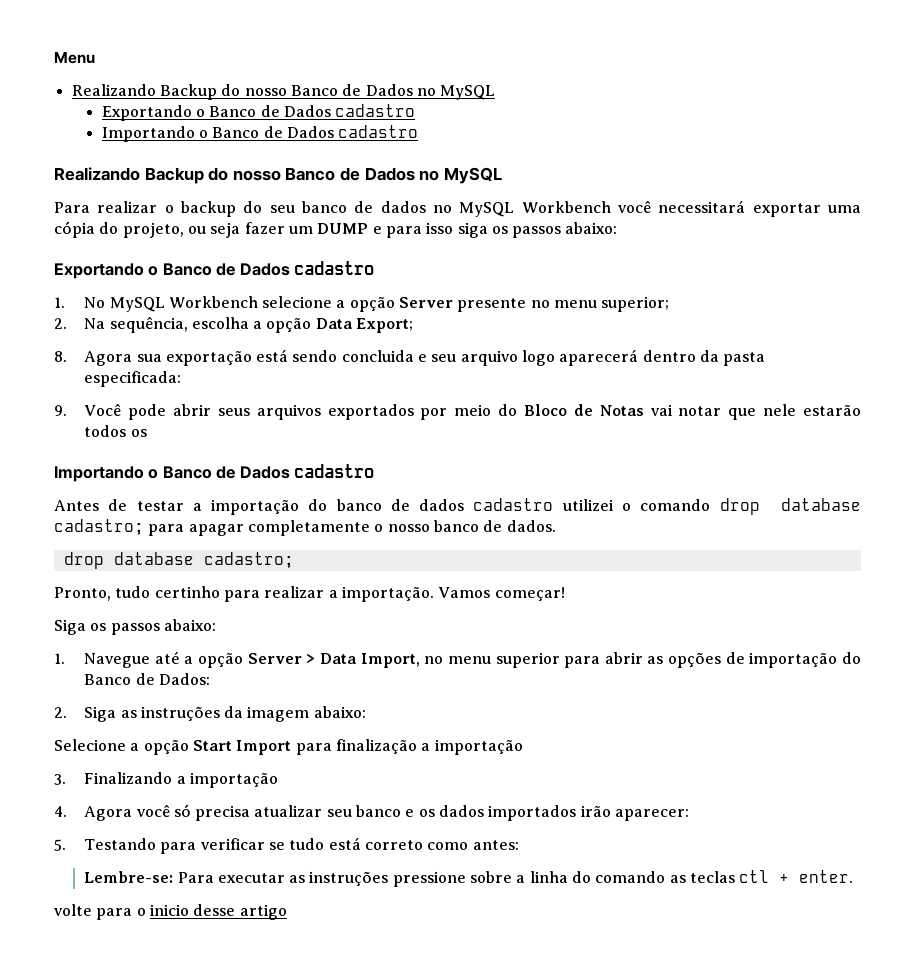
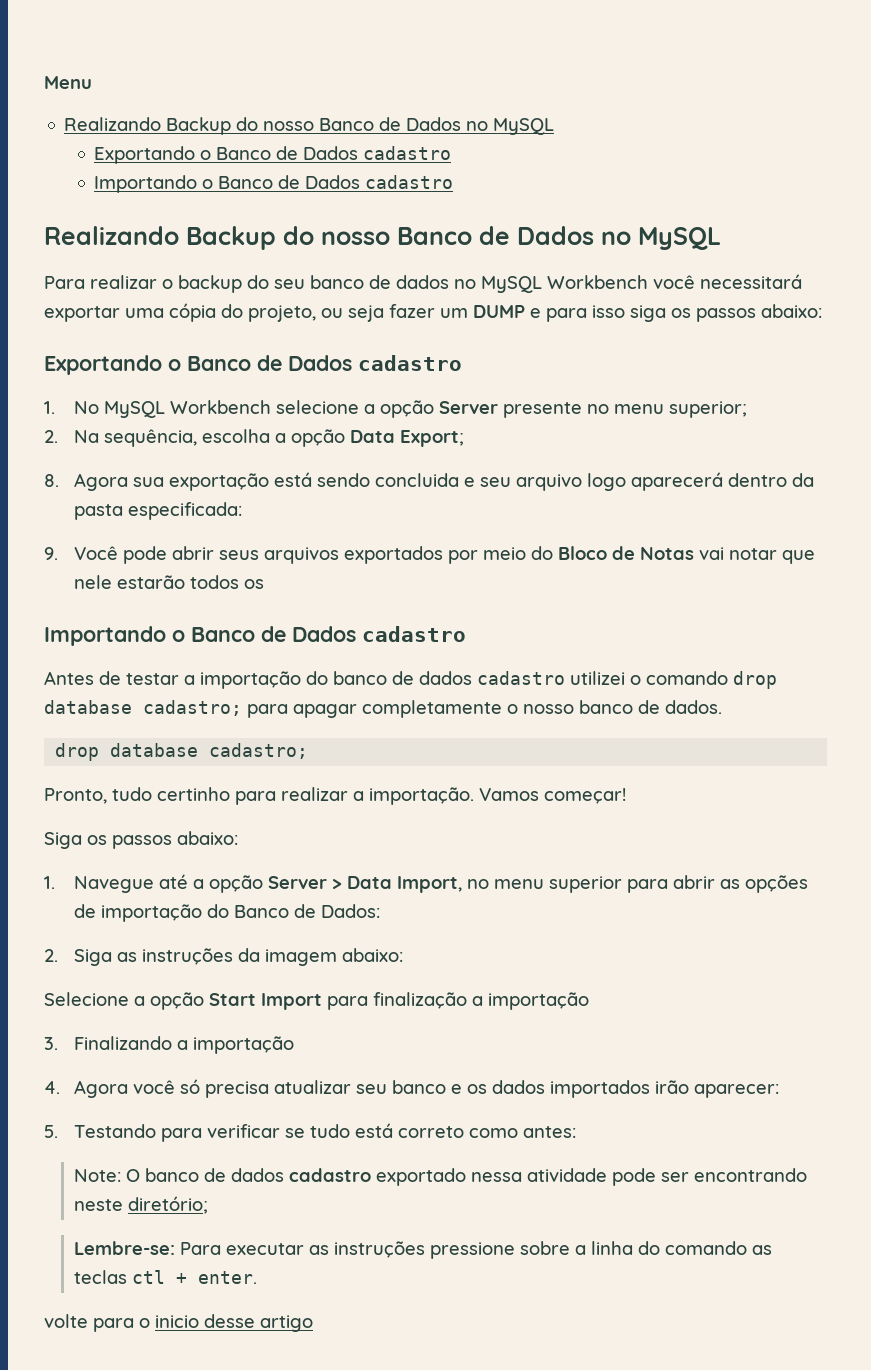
+ Note: O banco de dados cadastro exportado nessa atividade pode ser encontrando neste diretório;

